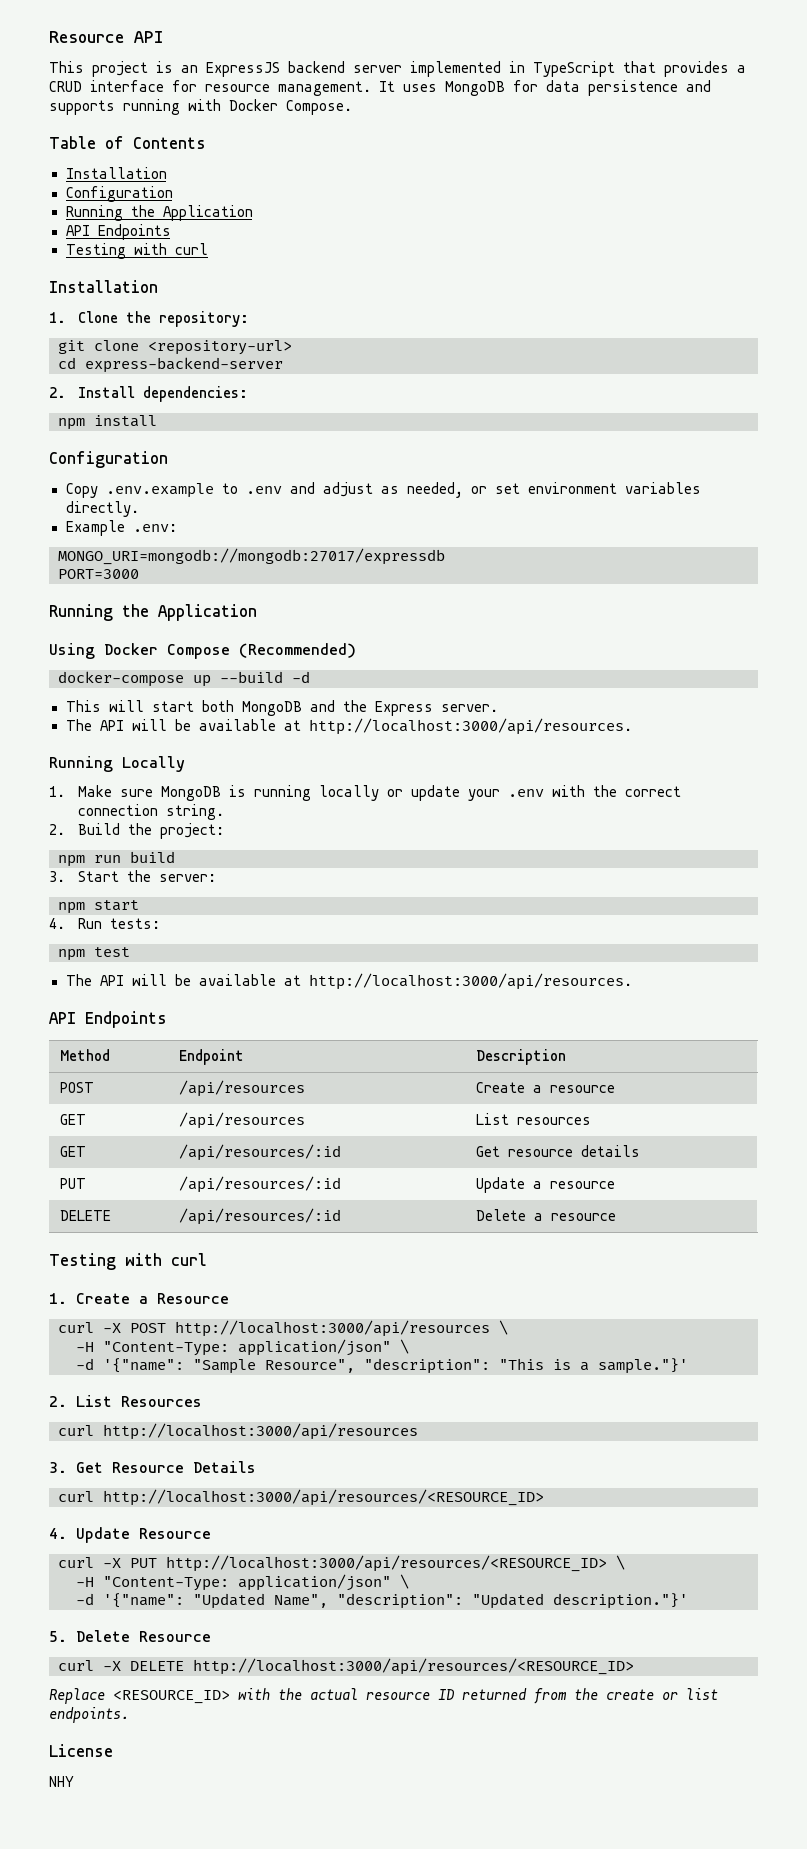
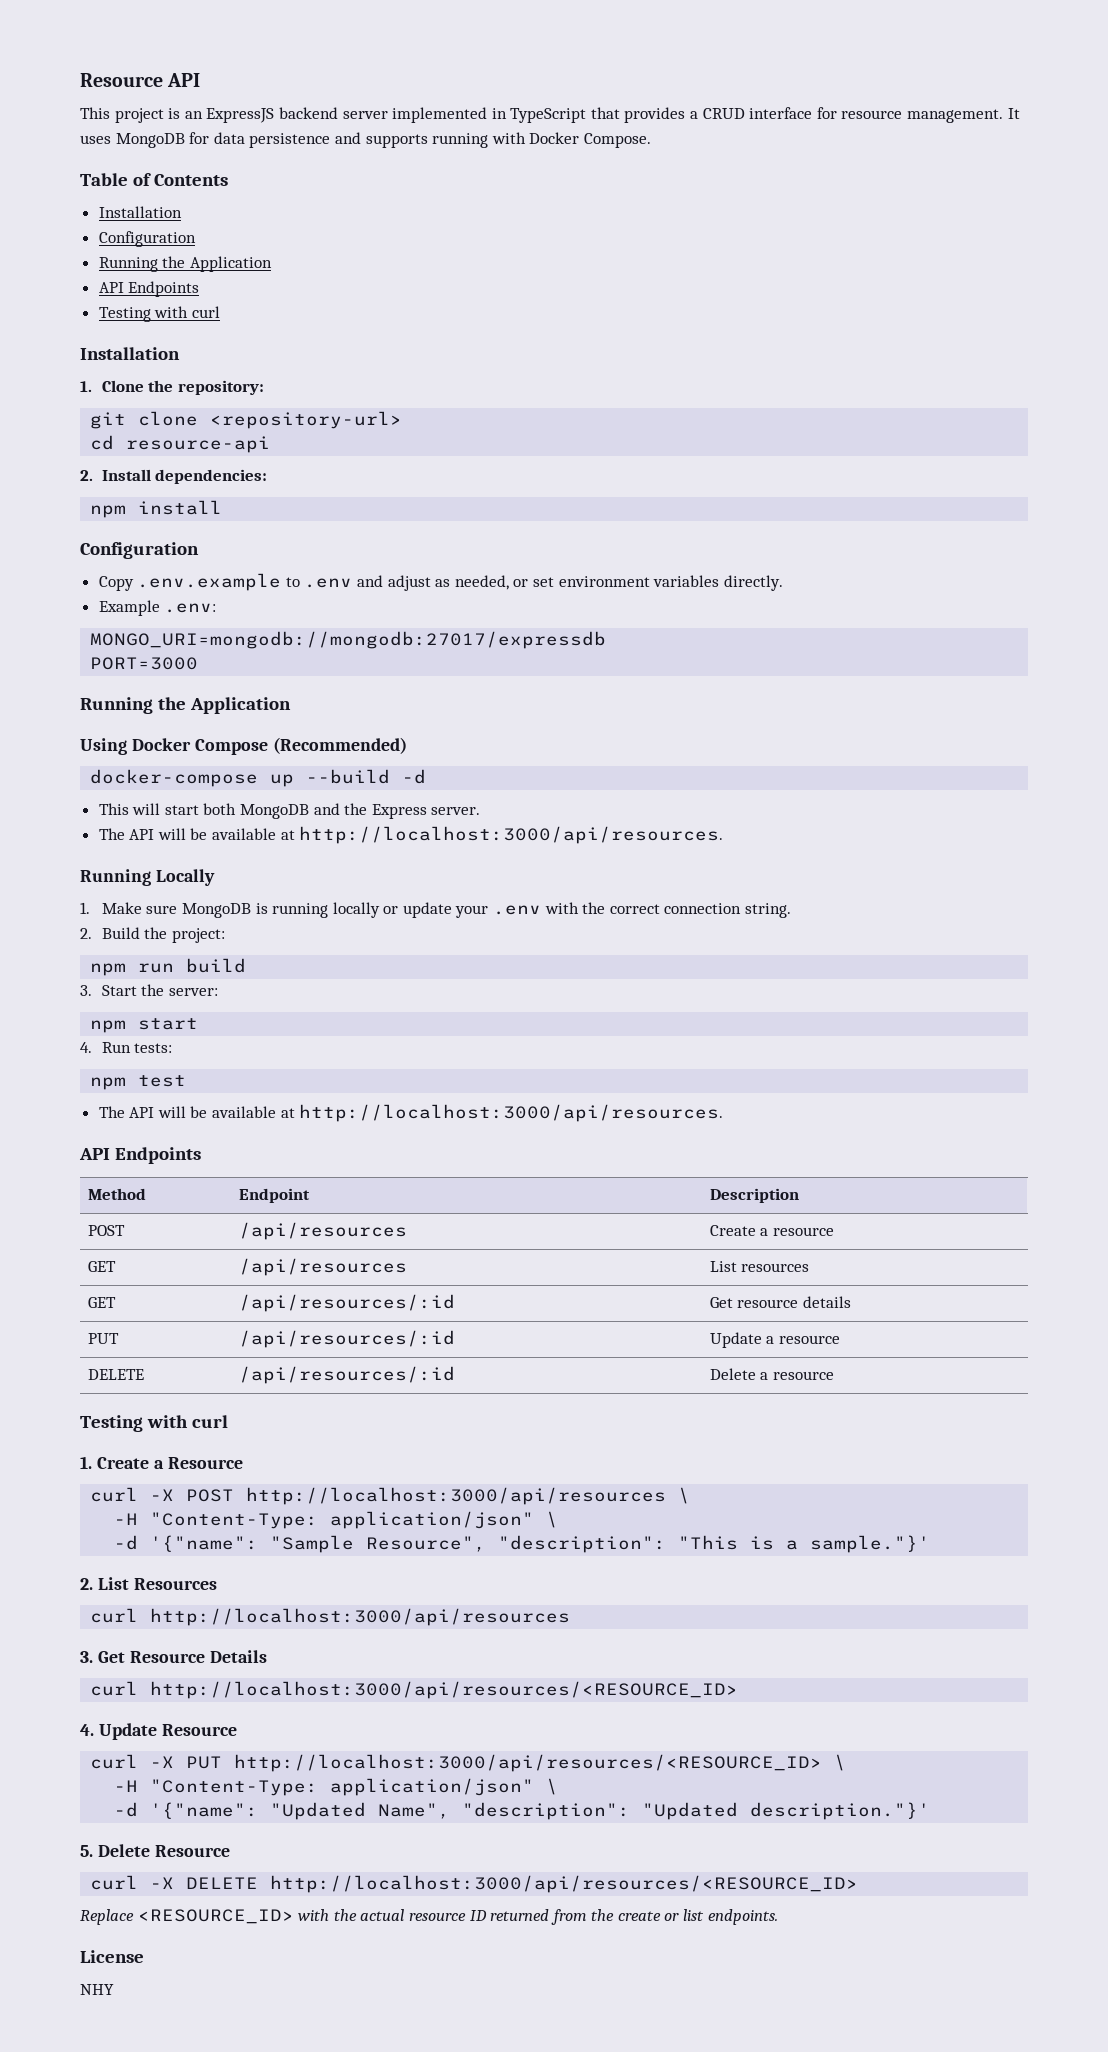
- cd express-backend-server
+ cd resource-api

